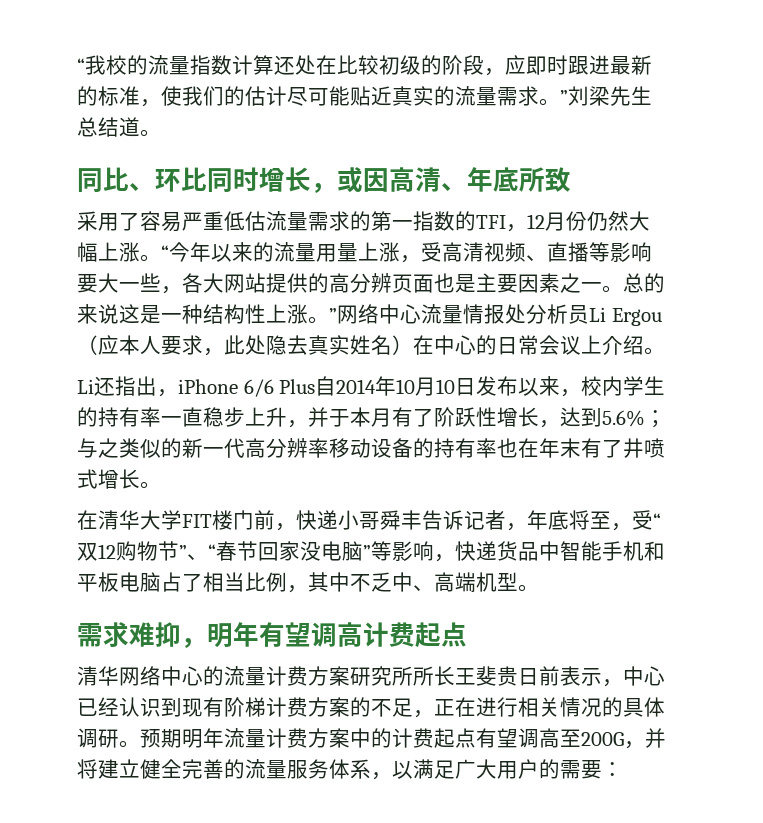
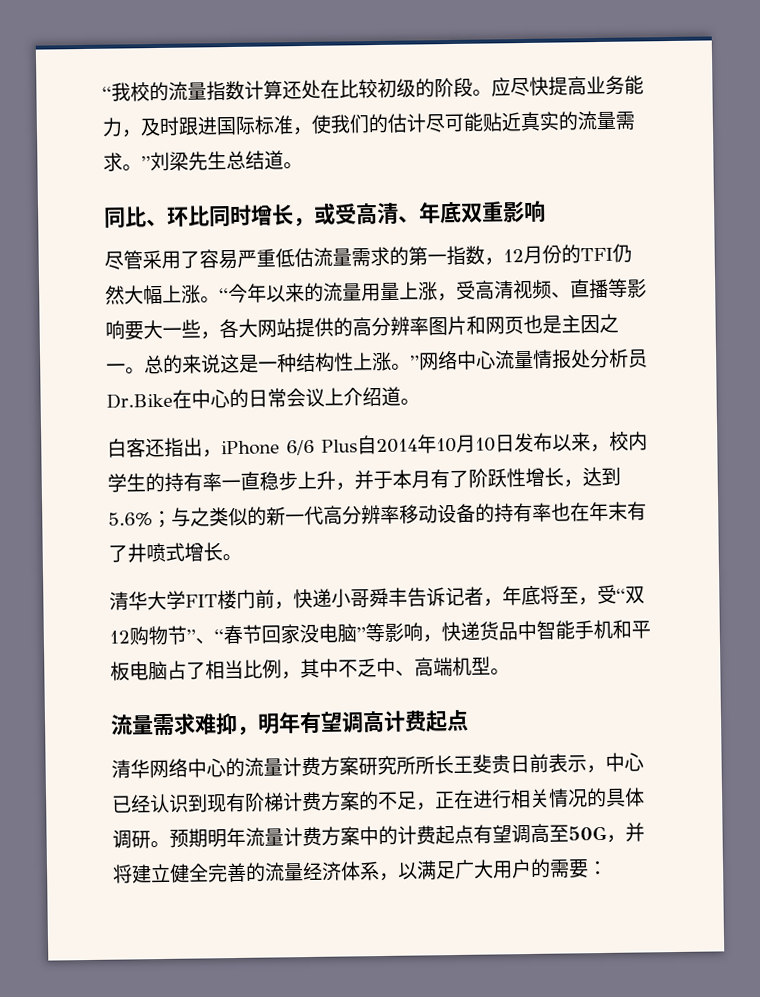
- “我校的流量指数计算还处在比较初级的阶段，应即时跟进最新的标准，使我们的估计尽可能贴近真实的流量需求。”刘梁先生总结道。
+ “我校的流量指数计算还处在比较初级的阶段。应尽快提高业务能力，及时跟进国际标准，使我们的估计尽可能贴近真实的流量需求。”刘梁先生总结道。
- 同比、环比同时增长，或因高清、年底所致
- 采用了容易严重低估流量需求的第一指数的TFI，12月份仍然大幅上涨。
+ 同比、环比同时增长，或受高清、年底双重影响
+ 尽管采用了容易严重低估流量需求的第一指数，12月份的TFI仍然大幅上涨。
- “今年以来的流量用量上涨，受高清视频、直播等影响要大一些，各大网站提供的高分辨页面也是主要因素之一。
+ “今年以来的流量用量上涨，受高清视频、直播等影响要大一些，各大网站提供的高分辨率图片和网页也是主因之一。
- 总的来说这是一种结构性上涨。”网络中心流量情报处分析员Li Ergou（应本人要求，此处隐去真实姓名）在中心的日常会议上介绍。
- Li还指出，iPhone 6/6 Plus自2014年10月10日发布以来，校内学生的持有率一直稳步上升，并于本月有了阶跃性增长，达到5.6%；
+ 总的来说这是一种结构性上涨。”网络中心流量情报处分析员Dr.Bike在中心的日常会议上介绍道。
+ 白客还指出，iPhone 6/6 Plus自2014年10月10日发布以来，校内学生的持有率一直稳步上升，并于本月有了阶跃性增长，达到5.6%；
- 在清华大学FIT楼门前，快递小哥舜丰告诉记者，年底将至，受“双12购物节”、“春节回家没电脑”等影响，快递货品中智能手机和平板电脑占了相当比例，其中不乏中、高端机型。
+ 清华大学FIT楼门前，快递小哥舜丰告诉记者，年底将至，受“双12购物节”、“春节回家没电脑”等影响，快递货品中智能手机和平板电脑占了相当比例，其中不乏中、高端机型。
- 需求难抑，明年有望调高计费起点
+ 流量需求难抑，明年有望调高计费起点
- 预期明年流量计费方案中的计费起点有望调高至200G，并将建立健全完善的流量服务体系，以满足广大用户的需要：
+ 预期明年流量计费方案中的计费起点有望调高至50G，并将建立健全完善的流量经济体系，以满足广大用户的需要：

